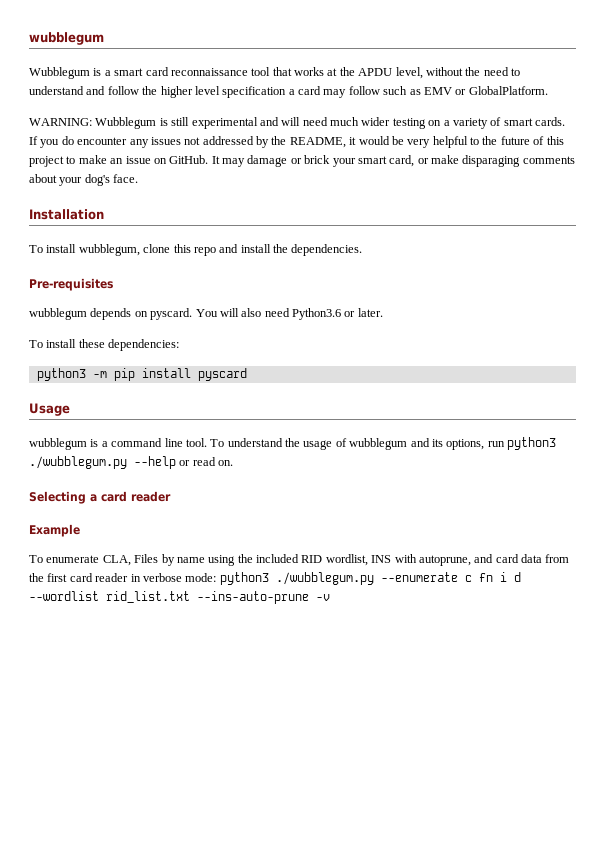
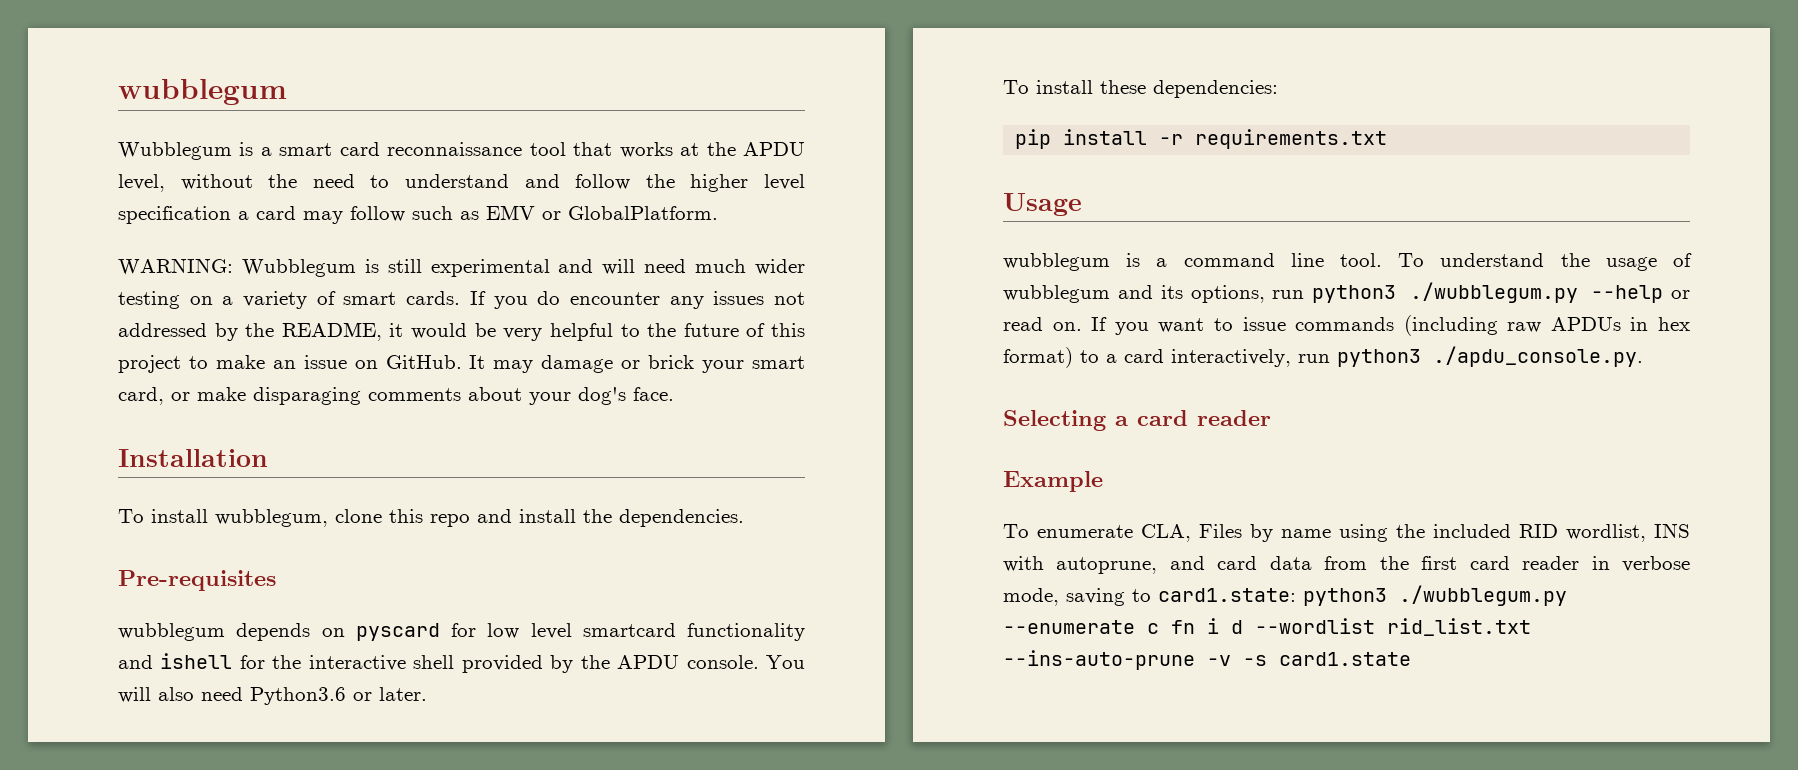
- wubblegum depends on pyscard.
+ wubblegum depends on pyscard for low level smartcard functionality and ishell for the interactive shell provided by the APDU console.
- python3 -m pip install pyscard
+ pip install -r requirements.txt
+ If you want to issue commands (including raw APDUs in hex format) to a card interactively, run python3 ./apdu_console.py.
- To enumerate CLA, Files by name using the included RID wordlist, INS with autoprune, and card data from the first card reader in verbose mode: python3 ./wubblegum.py --enumerate c fn i d --wordlist rid_list.txt --ins-auto-prune -v
+ To enumerate CLA, Files by name using the included RID wordlist, INS with autoprune, and card data from the first card reader in verbose mode, saving to card1.state: python3 ./wubblegum.py --enumerate c fn i d --wordlist rid_list.txt --ins-auto-prune -v -s card1.state

